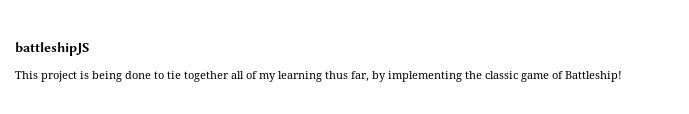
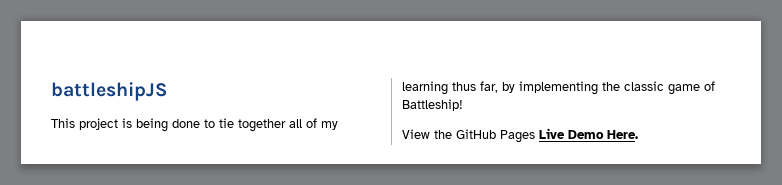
+ View the GitHub Pages Live Demo Here.

